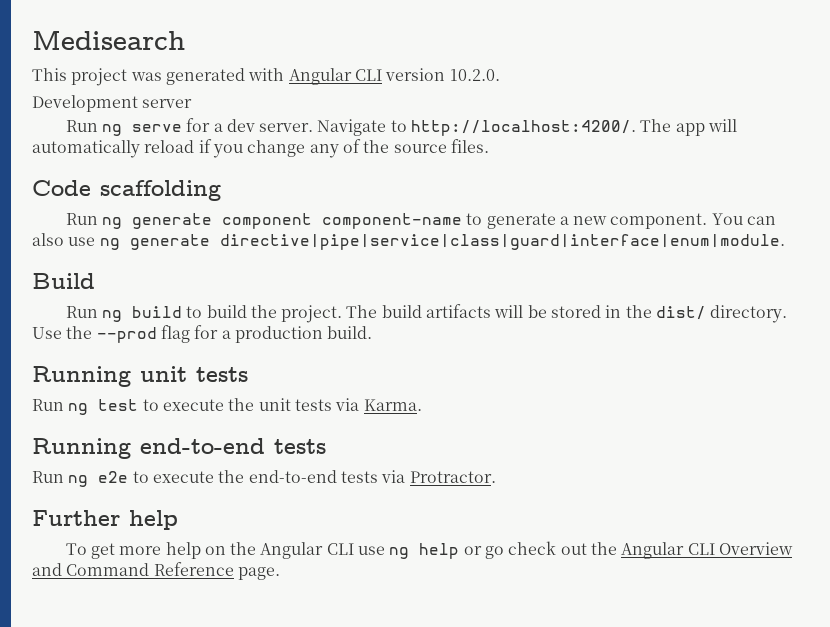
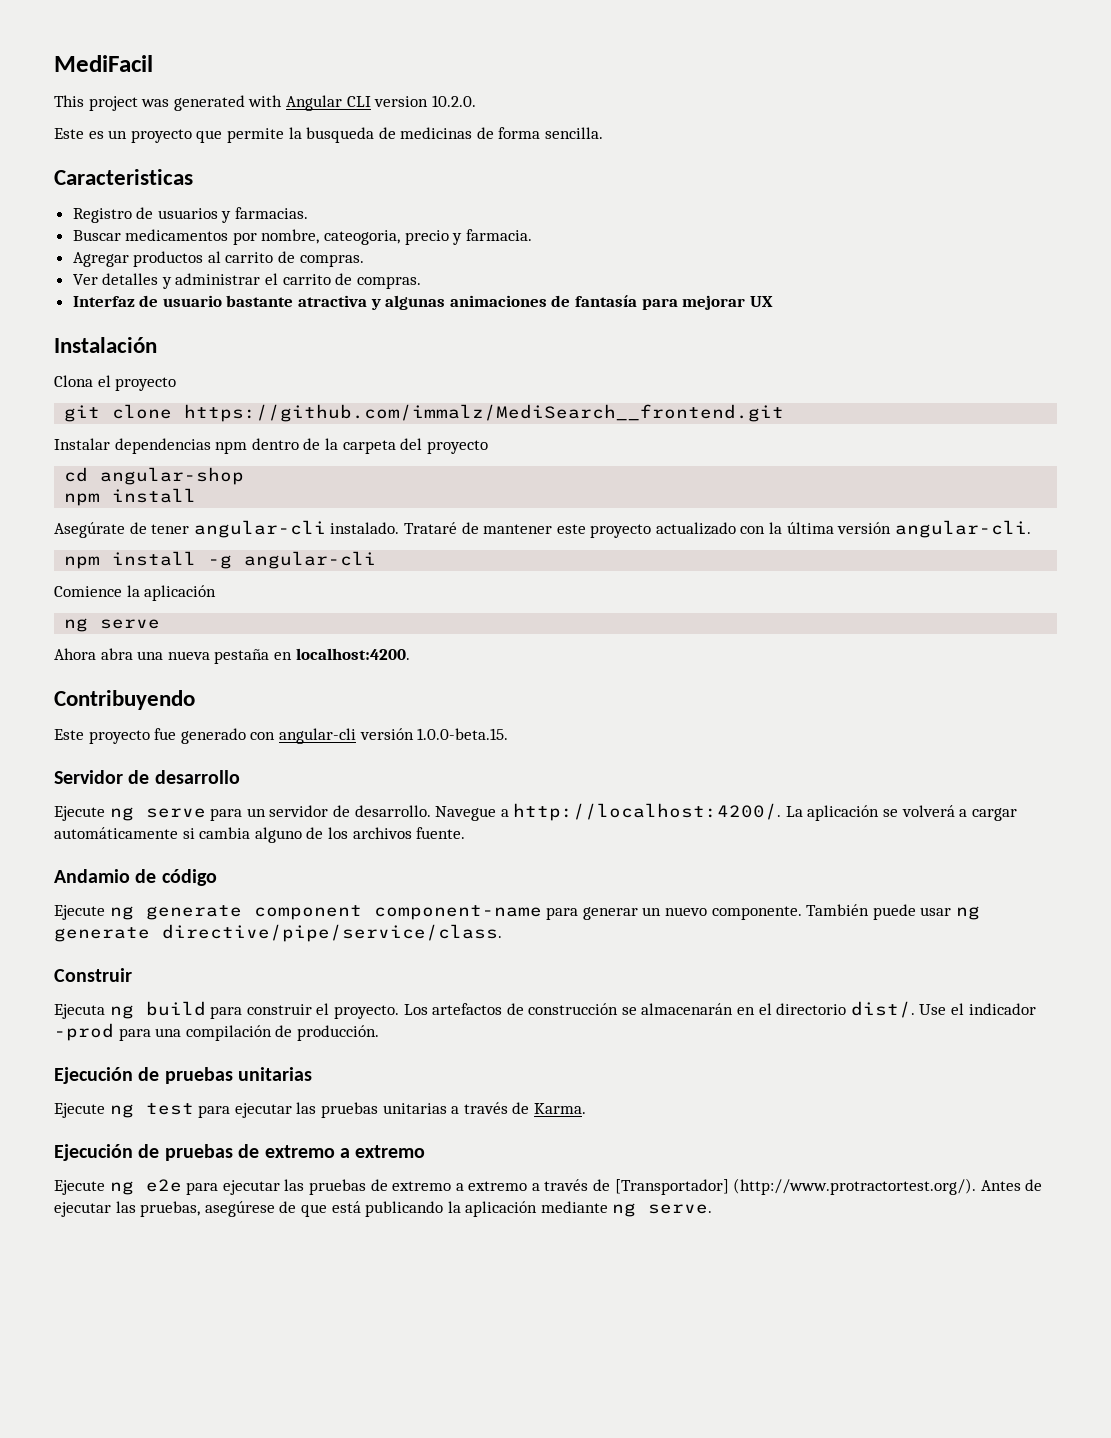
- Medisearch
+ MediFacil
- Development server
- Run ng serve for a dev server. Navigate to http://localhost:4200/. The app will automatically reload if you change any of the source files.
- Code scaffolding
- Run ng generate component component-name to generate a new component. You can also use ng generate directive|pipe|service|class|guard|interface|enum|module.
- Build
- Run ng build to build the project. The build artifacts will be stored in the dist/ directory. Use the --prod flag for a production build.
- Running unit tests
- Run ng test to execute the unit tests via Karma.
- Running end-to-end tests
- Run ng e2e to execute the end-to-end tests via Protractor.
- Further help
- To get more help on the Angular CLI use ng help or go check out the Angular CLI Overview and Command Reference page.
+ Este es un proyecto que permite la busqueda de medicinas de forma sencilla.
+ Caracteristicas
+ Registro de usuarios y farmacias.
+ Buscar medicamentos por nombre, cateogoria, precio y farmacia.
+ Agregar productos al carrito de compras.
+ Ver detalles y administrar el carrito de compras.
+ Interfaz de usuario bastante atractiva y algunas animaciones de fantasía para mejorar UX
+ Instalación
+ Clona el proyecto
+ git clone https://github.com/immalz/MediSearch__frontend.git
+ Instalar dependencias npm dentro de la carpeta del proyecto
+ cd angular-shop
+ npm install
+ Asegúrate de tener angular-cli instalado. Trataré de mantener este proyecto actualizado con la última versión angular-cli.
+ npm install -g angular-cli
+ Comience la aplicación
+ ng serve
+ Ahora abra una nueva pestaña en localhost:4200.
+ Contribuyendo
+ Este proyecto fue generado con angular-cli versión 1.0.0-beta.15.
+ Servidor de desarrollo
+ Ejecute ng serve para un servidor de desarrollo. Navegue a http://localhost:4200/. La aplicación se volverá a cargar automáticamente si cambia alguno de los archivos fuente.
+ Andamio de código
+ Ejecute ng generate component component-name para generar un nuevo componente. También puede usar ng generate directive/pipe/service/class.
+ Construir
+ Ejecuta ng build para construir el proyecto. Los artefactos de construcción se almacenarán en el directorio dist/. Use el indicador -prod para una compilación de producción.
+ Ejecución de pruebas unitarias
+ Ejecute ng test para ejecutar las pruebas unitarias a través de Karma.
+ Ejecución de pruebas de extremo a extremo
+ Ejecute ng e2e para ejecutar las pruebas de extremo a extremo a través de [Transportador] (http://www.protractortest.org/). Antes de ejecutar las pruebas, asegúrese de que está publicando la aplicación mediante ng serve.

